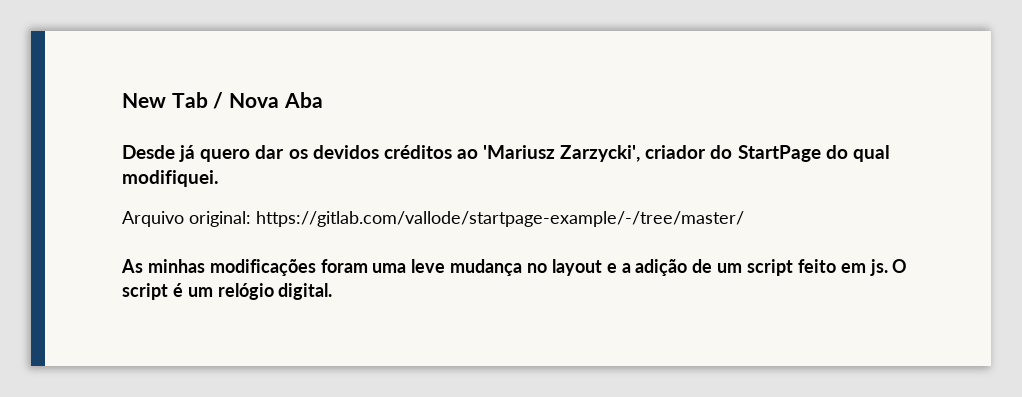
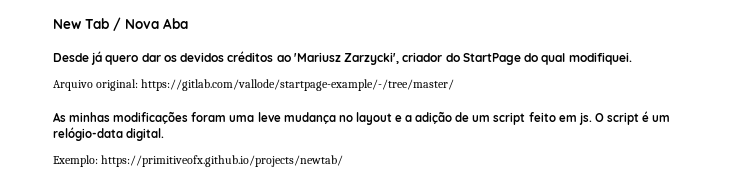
- O script é um relógio digital.
+ O script é um relógio-data digital.
+ Exemplo: https://primitiveofx.github.io/projects/newtab/

